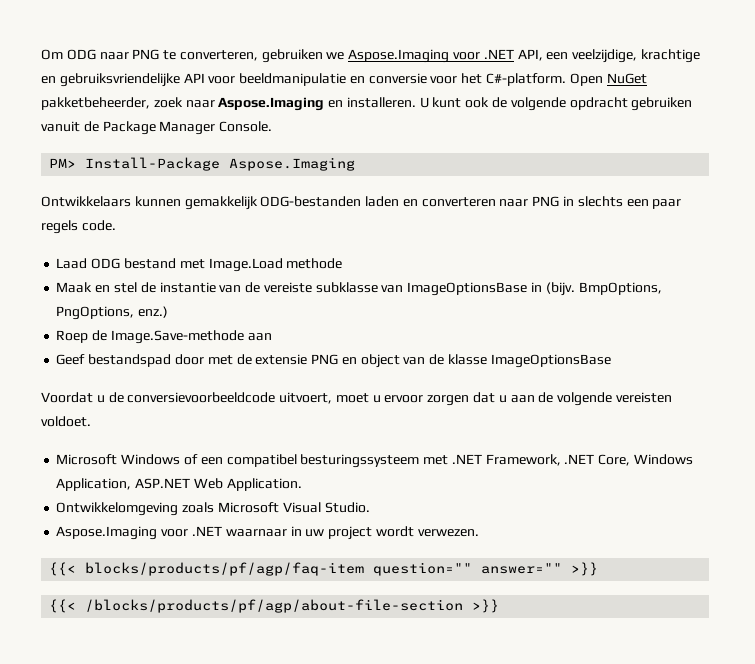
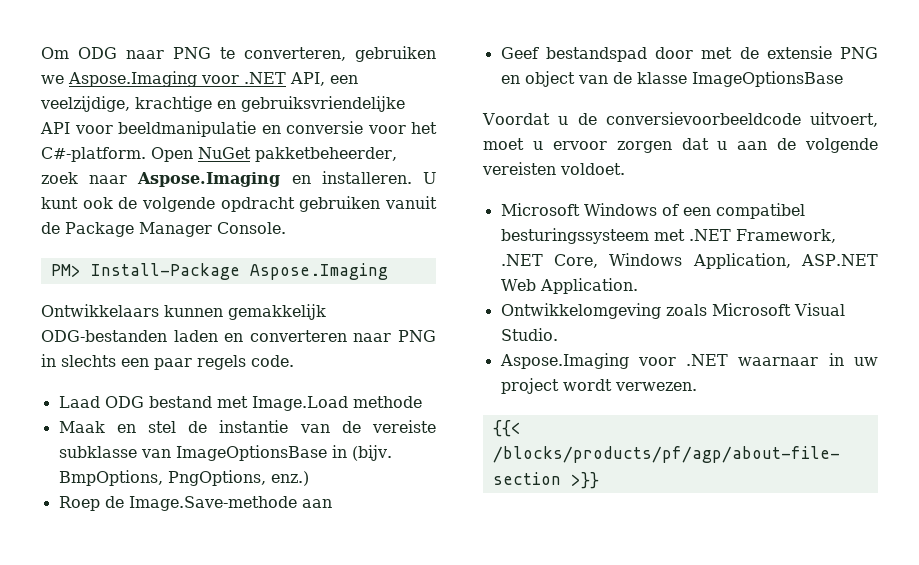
- {{< blocks/products/pf/agp/faq-item question="" answer="" >}}

